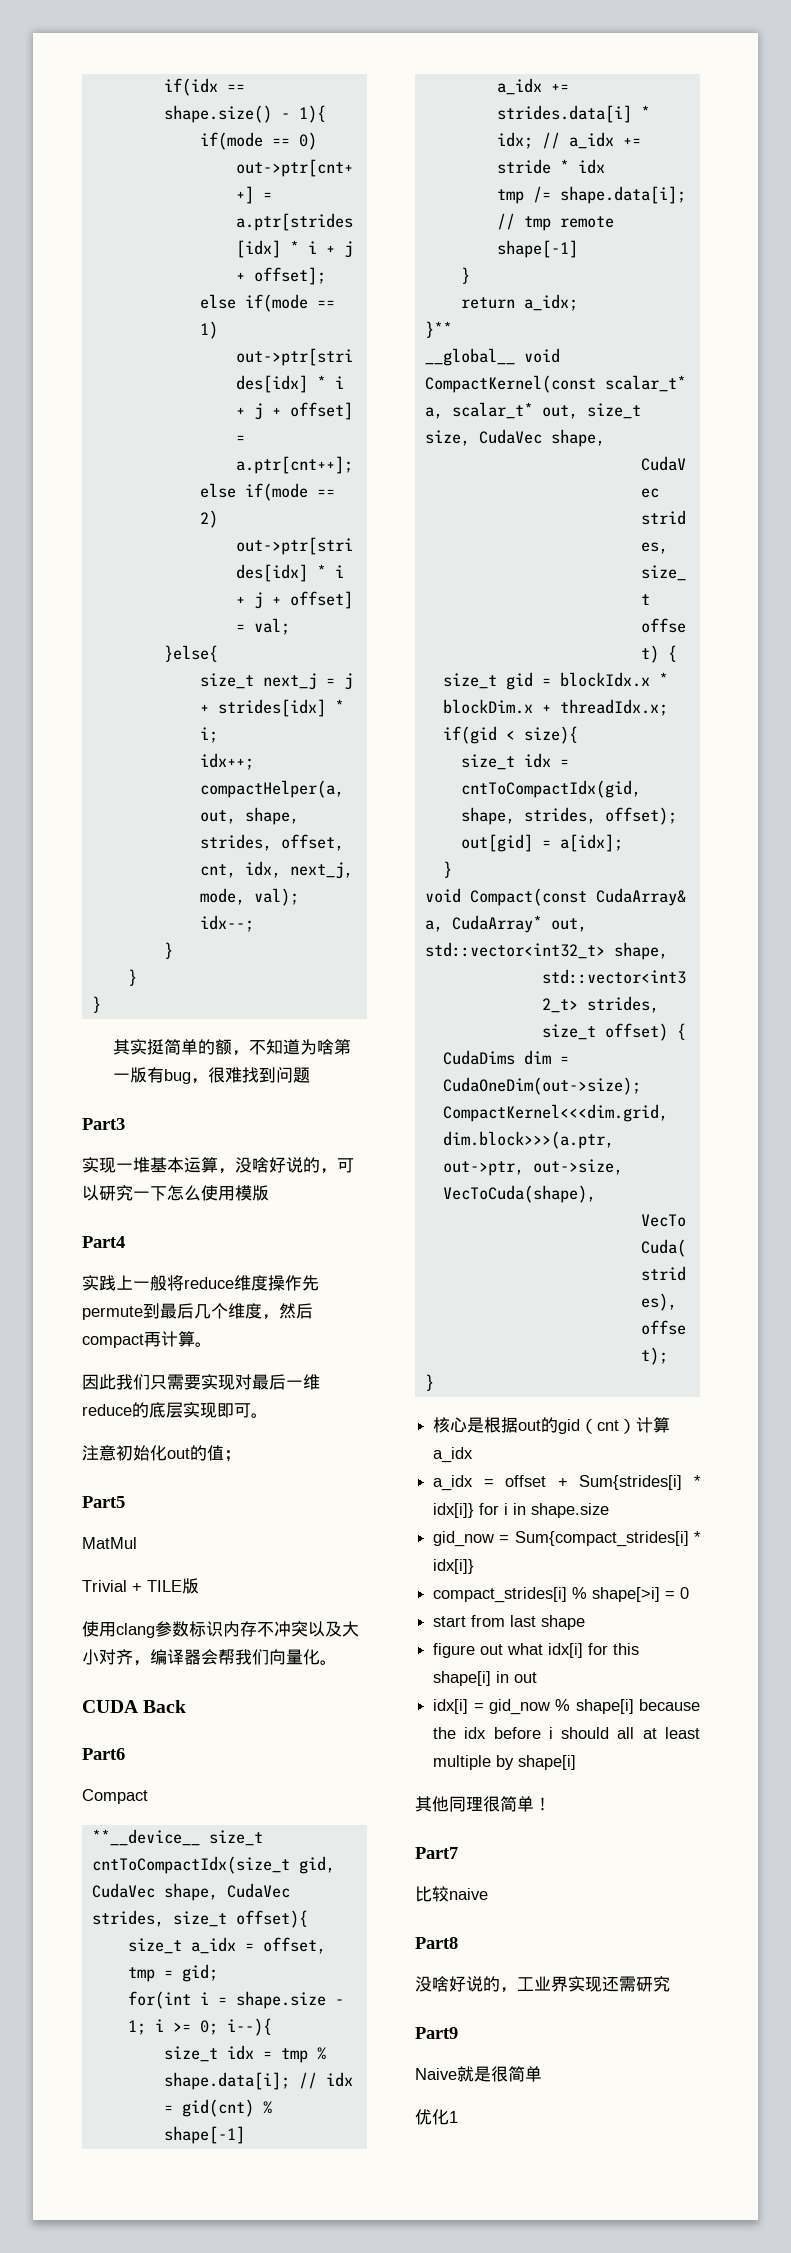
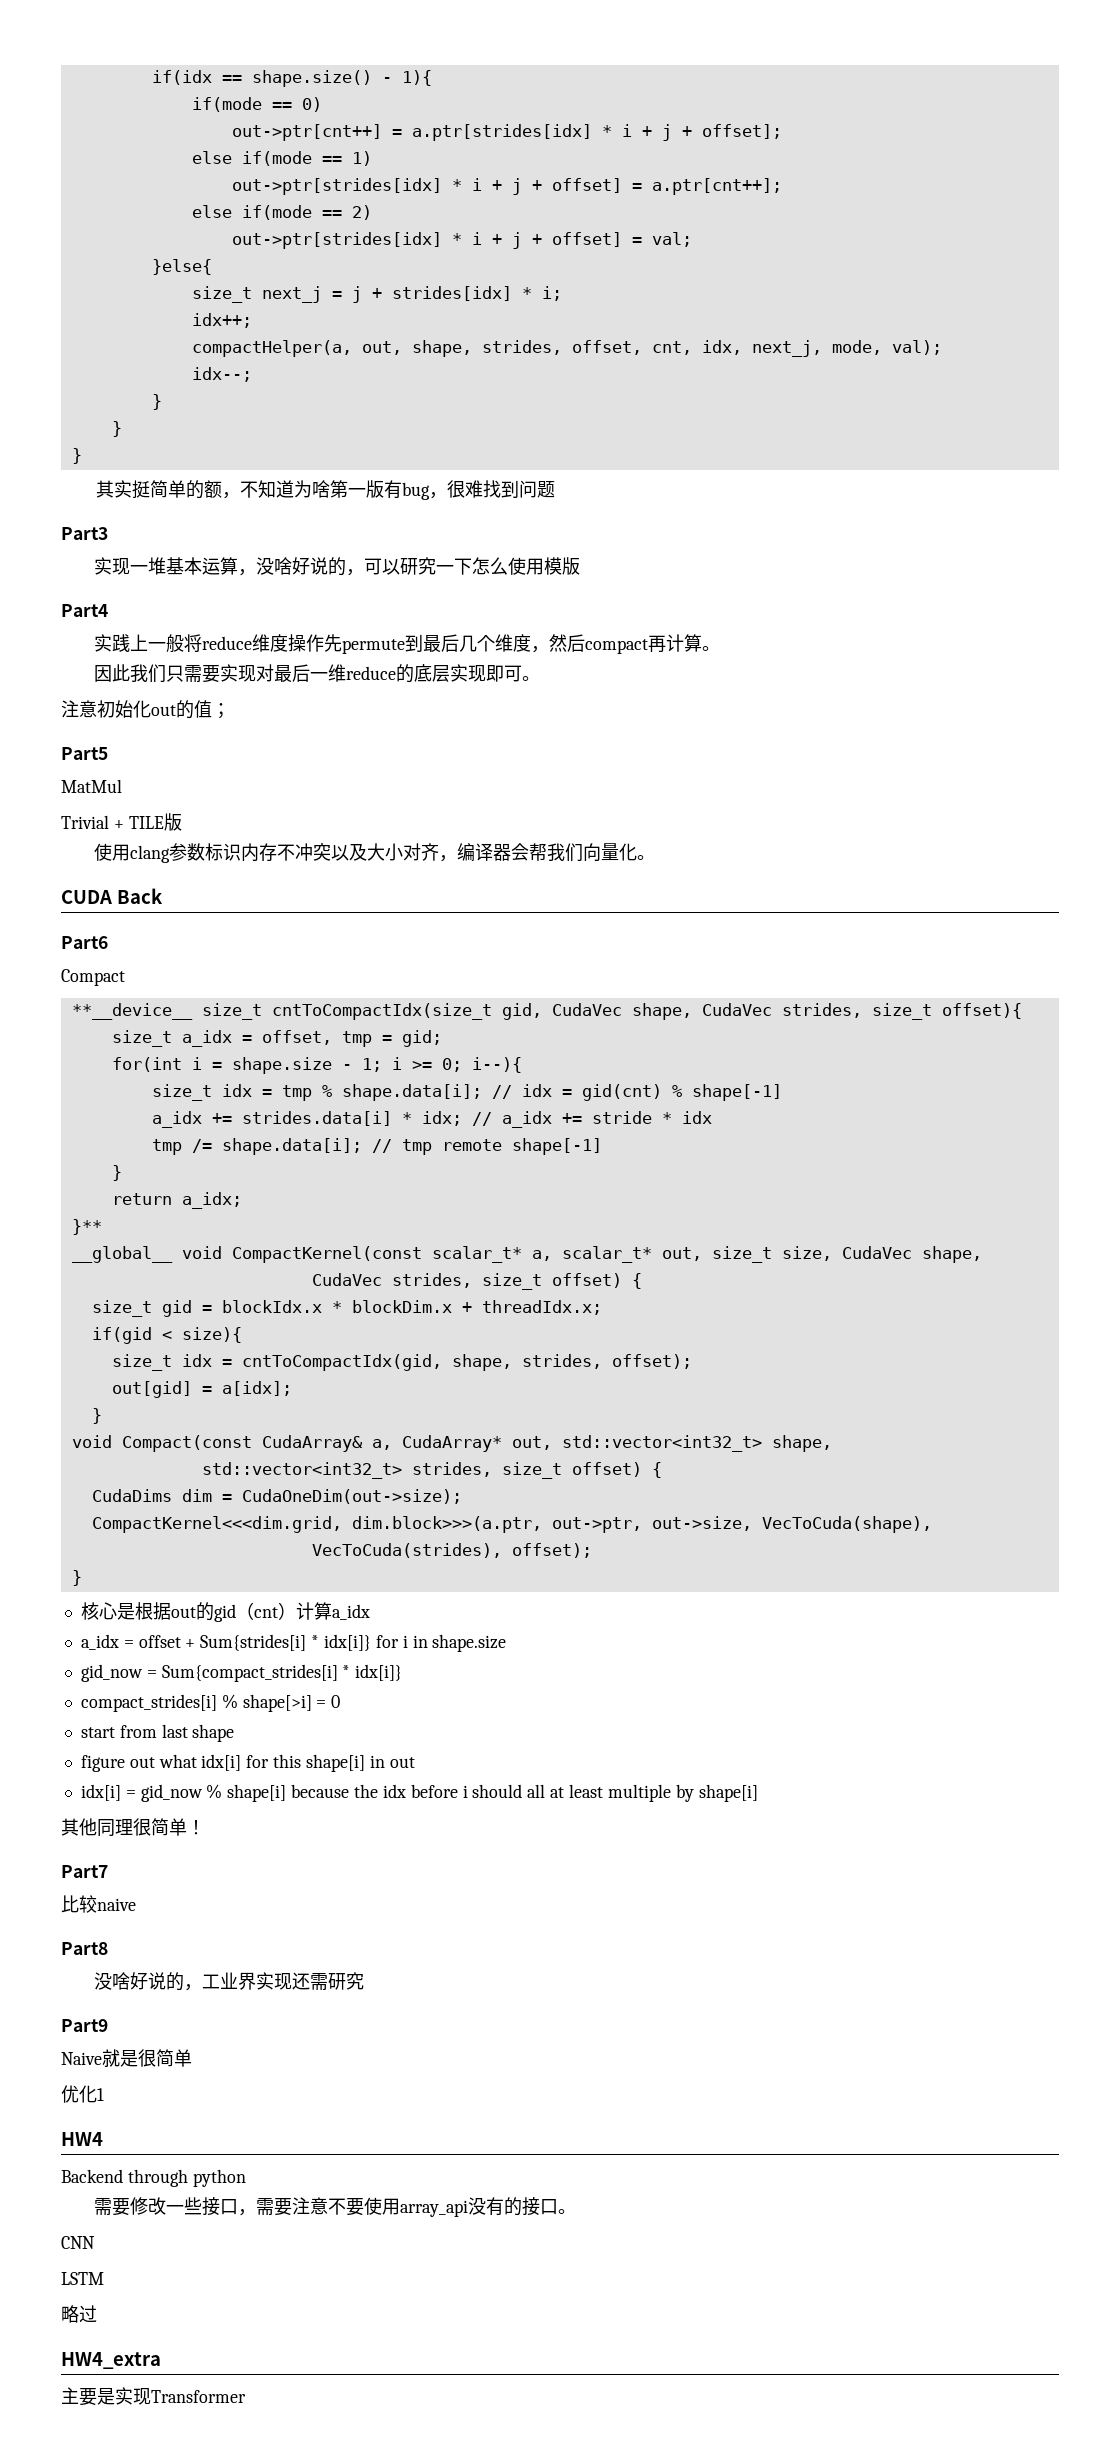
+ HW4
+ Backend through python
+ 需要修改一些接口，需要注意不要使用array_api没有的接口。
+ CNN
+ LSTM
+ 略过
+ HW4_extra
+ 主要是实现Transformer

